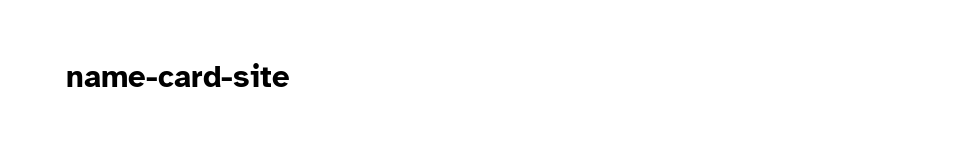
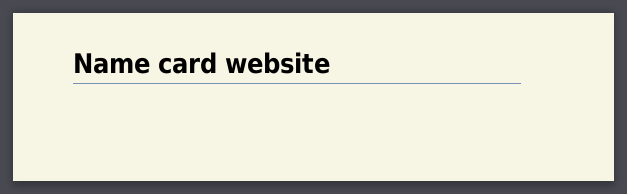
- name-card-site
+ Name card website

